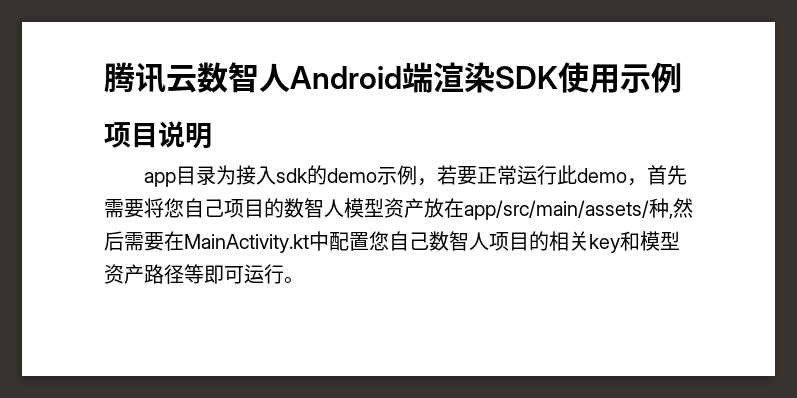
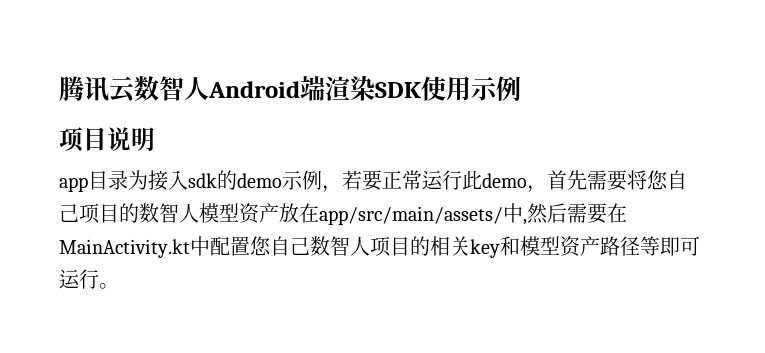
- app目录为接入sdk的demo示例，若要正常运行此demo，首先需要将您自己项目的数智人模型资产放在app/src/main/assets/种,然后需要在MainActivity.kt中配置您自己数智人项目的相关key和模型资产路径等即可运行。
+ app目录为接入sdk的demo示例，若要正常运行此demo，首先需要将您自己项目的数智人模型资产放在app/src/main/assets/中,然后需要在MainActivity.kt中配置您自己数智人项目的相关key和模型资产路径等即可运行。

